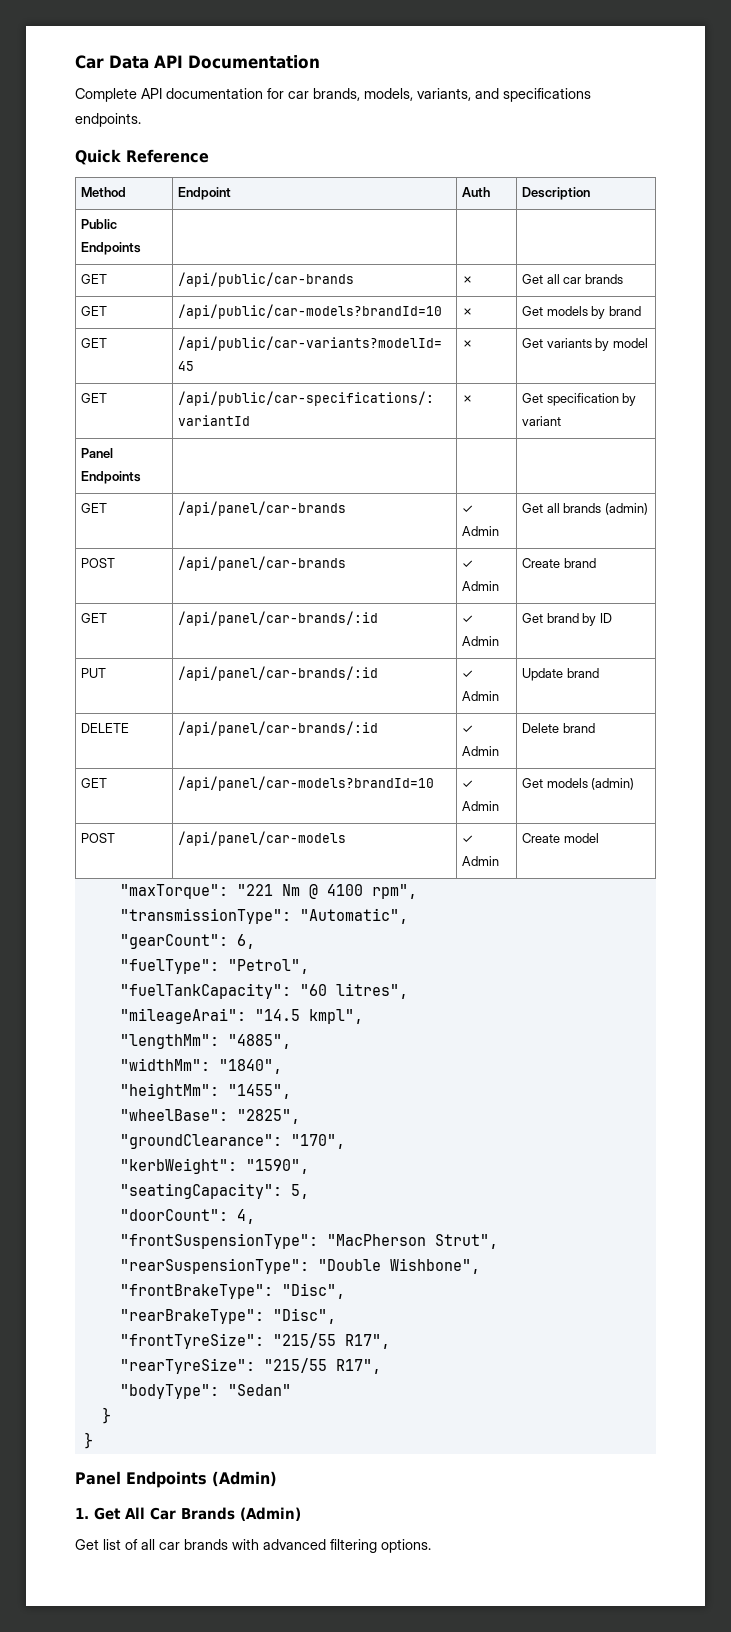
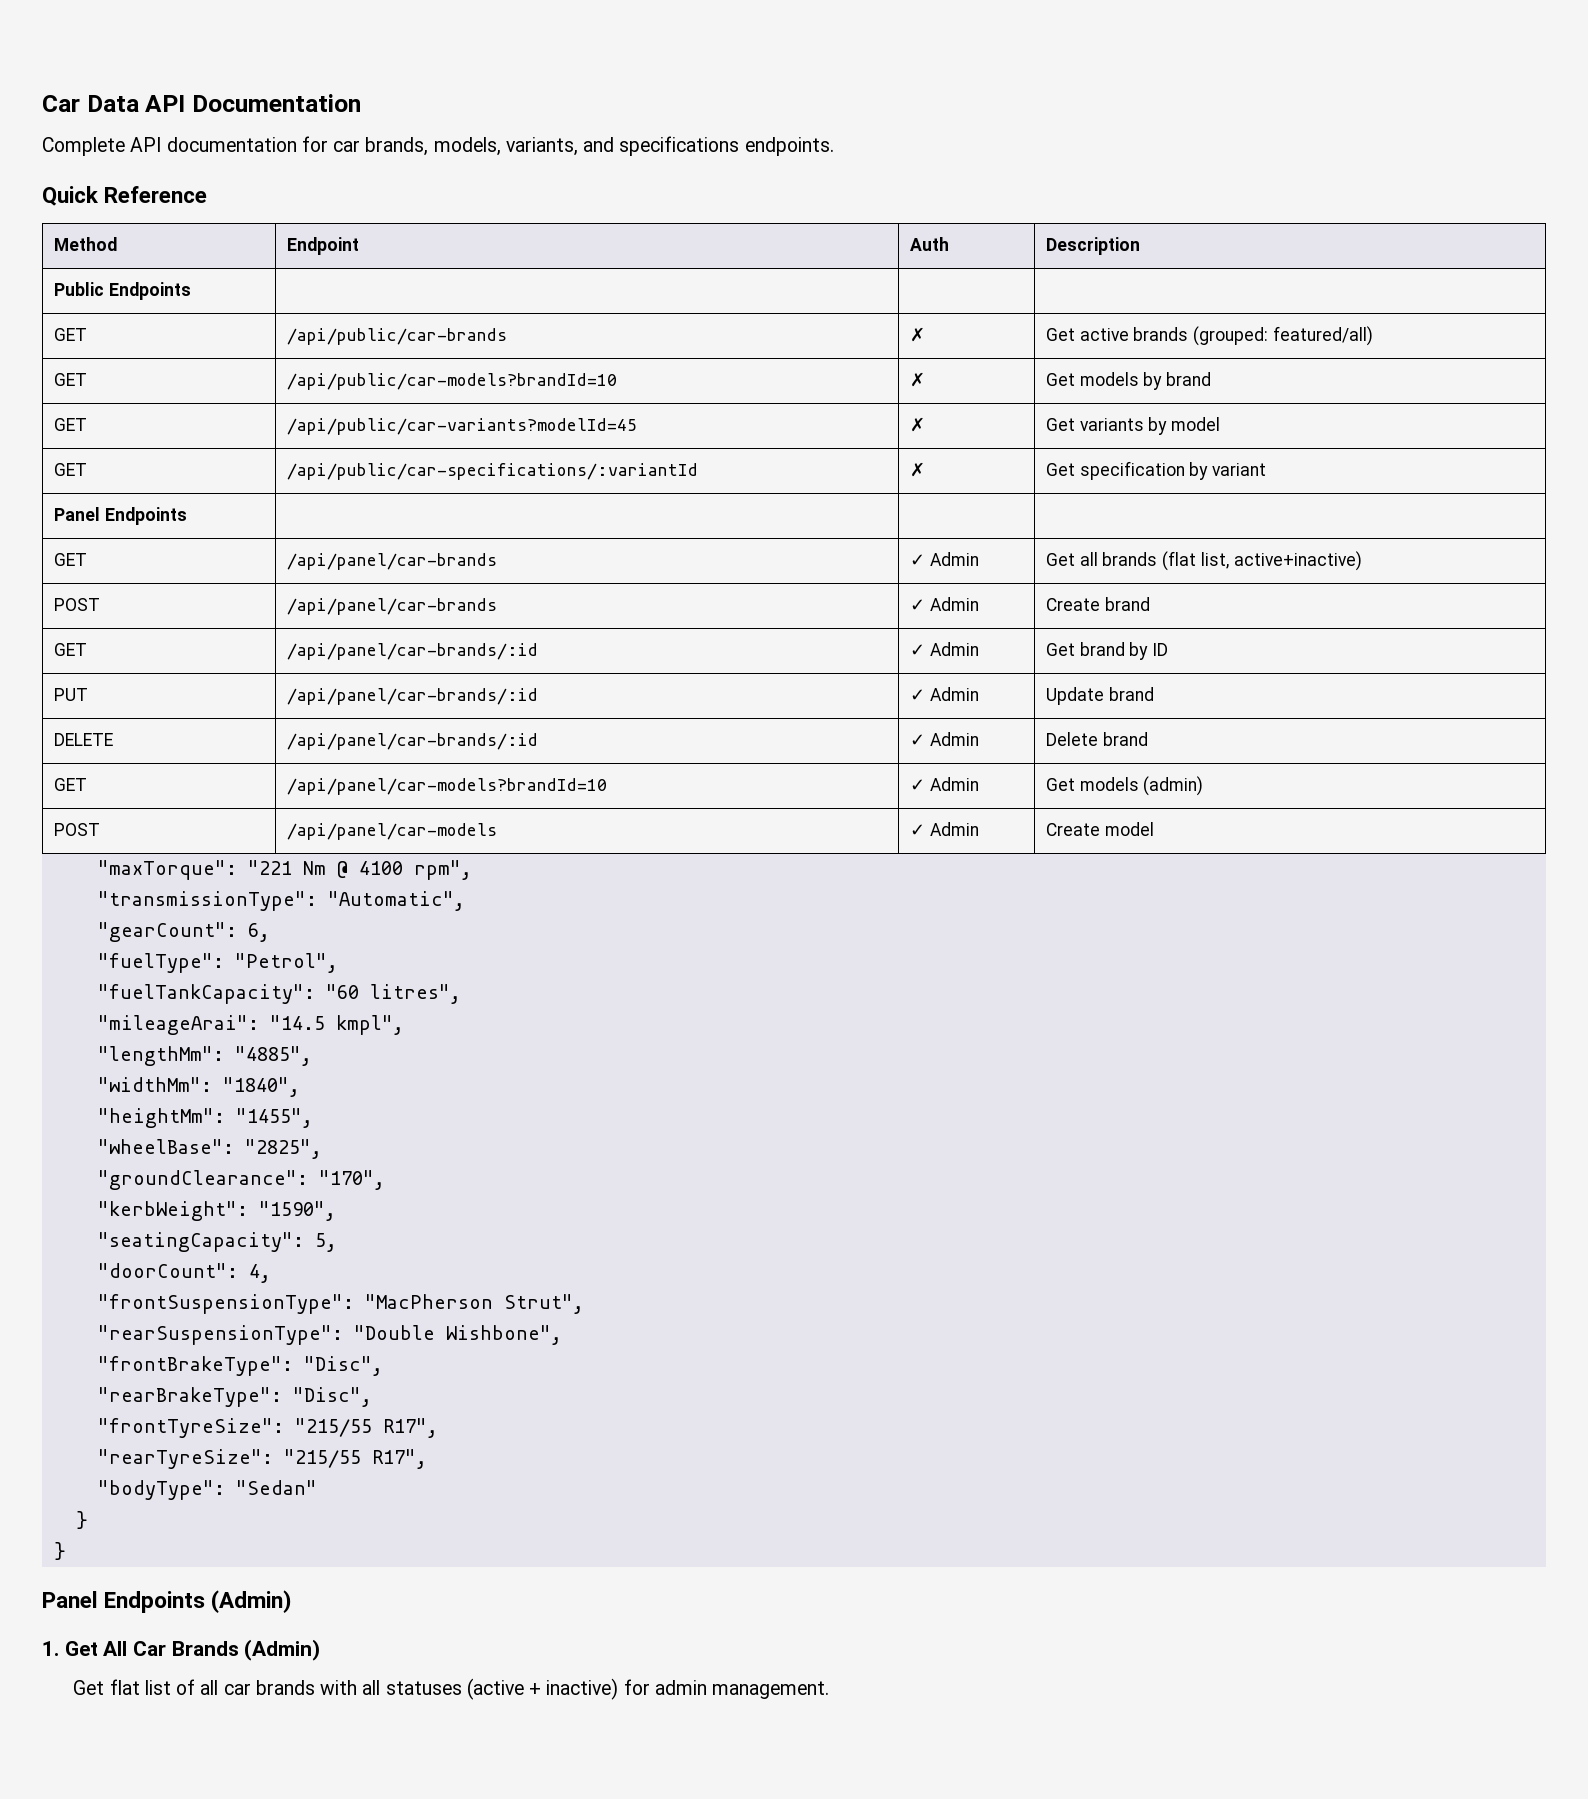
- GET | /api/public/car-brands | ✗ | Get all car brands
+ GET | /api/public/car-brands | ✗ | Get active brands (grouped: featured/all)
- GET | /api/panel/car-brands | ✓ Admin | Get all brands (admin)
+ GET | /api/panel/car-brands | ✓ Admin | Get all brands (flat list, active+inactive)
- Get list of all car brands with advanced filtering options.
+ Get flat list of all car brands with all statuses (active + inactive) for admin management.

